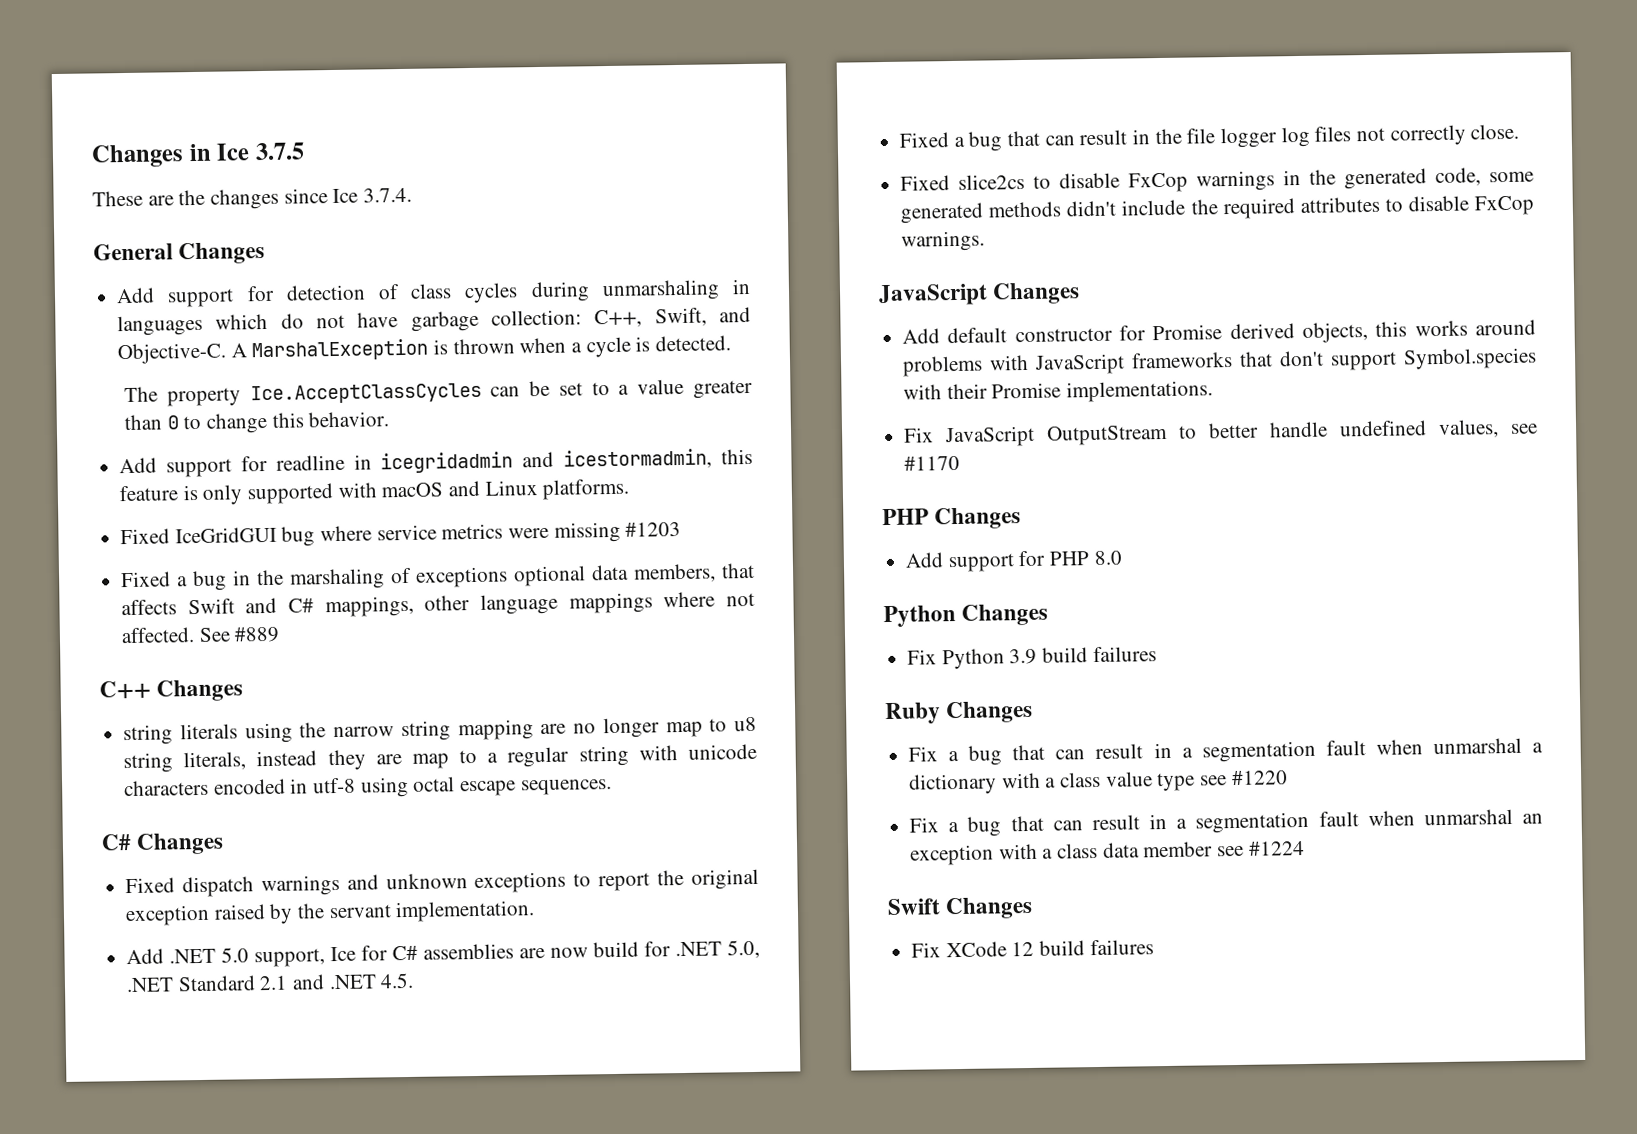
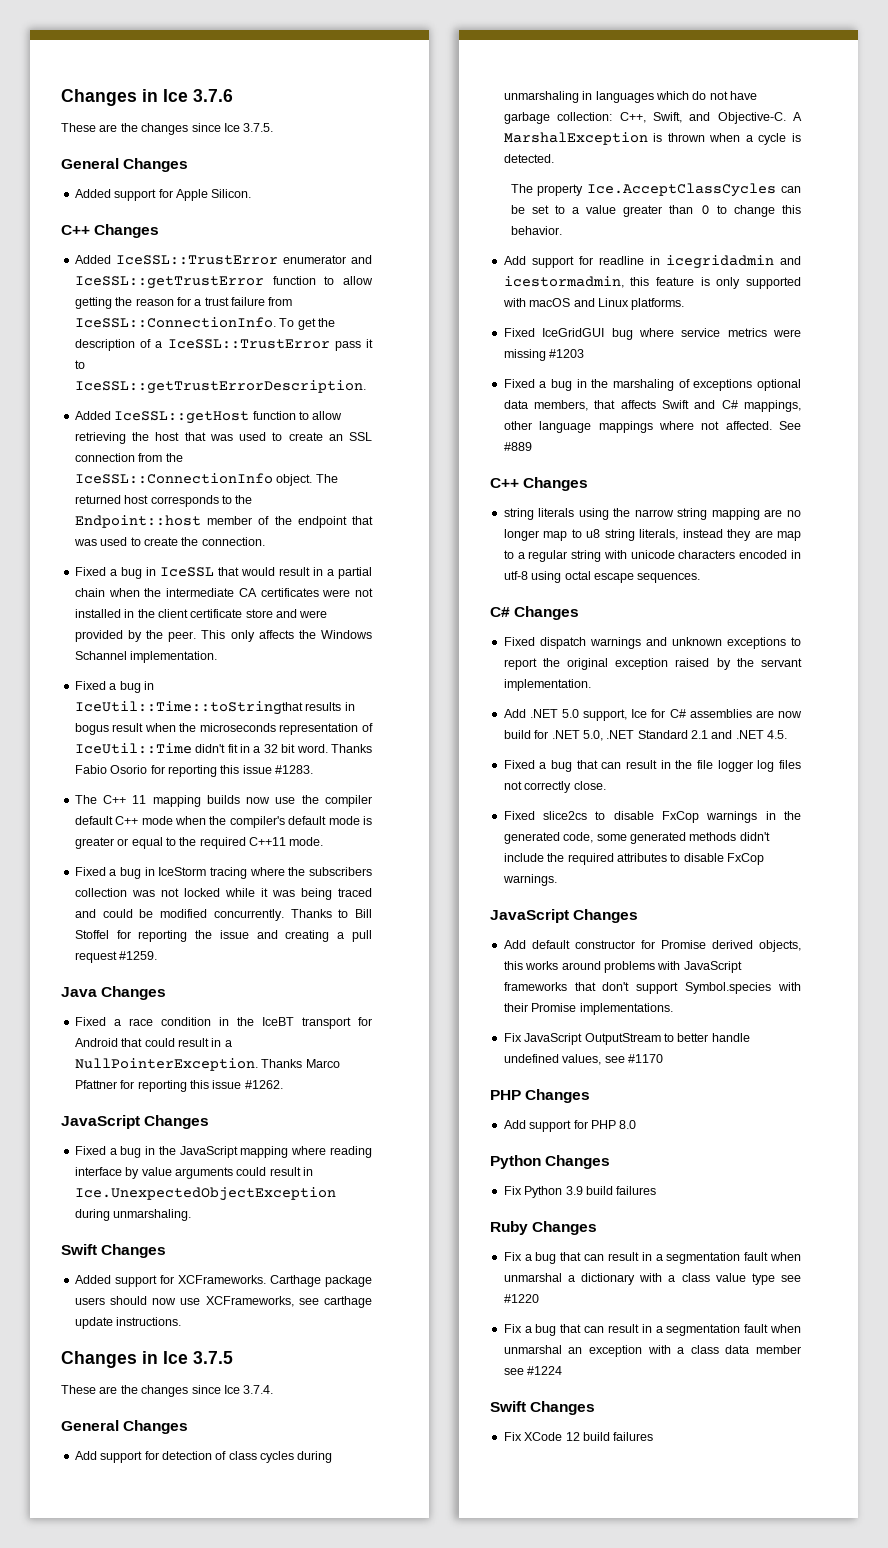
+ Changes in Ice 3.7.6
+ These are the changes since Ice 3.7.5.
+ General Changes
+ Added support for Apple Silicon.
+ C++ Changes
+ Added IceSSL::TrustError enumerator and IceSSL::getTrustError function to allow getting the reason for a trust failure from IceSSL::ConnectionInfo. To get the description of a IceSSL::TrustError pass it to IceSSL::getTrustErrorDescription.
+ Added IceSSL::getHost function to allow retrieving the host that was used to create an SSL connection from the IceSSL::ConnectionInfo object. The returned host corresponds to the Endpoint::host member of the endpoint that was used to create the connection.
+ Fixed a bug in IceSSL that would result in a partial chain when the intermediate CA certificates were not installed in the client certificate store and were provided by the peer. This only affects the Windows Schannel implementation.
+ Fixed a bug in IceUtil::Time::toStringthat results in bogus result when the microseconds representation of IceUtil::Time didn't fit in a 32 bit word. Thanks Fabio Osorio for reporting this issue #1283.
+ The C++ 11 mapping builds now use the compiler default C++ mode when the compiler's default mode is greater or equal to the required C++11 mode.
+ Fixed a bug in IceStorm tracing where the subscribers collection was not locked while it was being traced and could be modified concurrently. Thanks to Bill Stoffel for reporting the issue and creating a pull request #1259.
+ Java Changes
+ Fixed a race condition in the IceBT transport for Android that could result in a NullPointerException. Thanks Marco Pfattner for reporting this issue #1262.
+ JavaScript Changes
+ Fixed a bug in the JavaScript mapping where reading interface by value arguments could result in Ice.UnexpectedObjectException during unmarshaling.
+ Swift Changes
+ Added support for XCFrameworks. Carthage package users should now use XCFrameworks, see carthage update instructions.

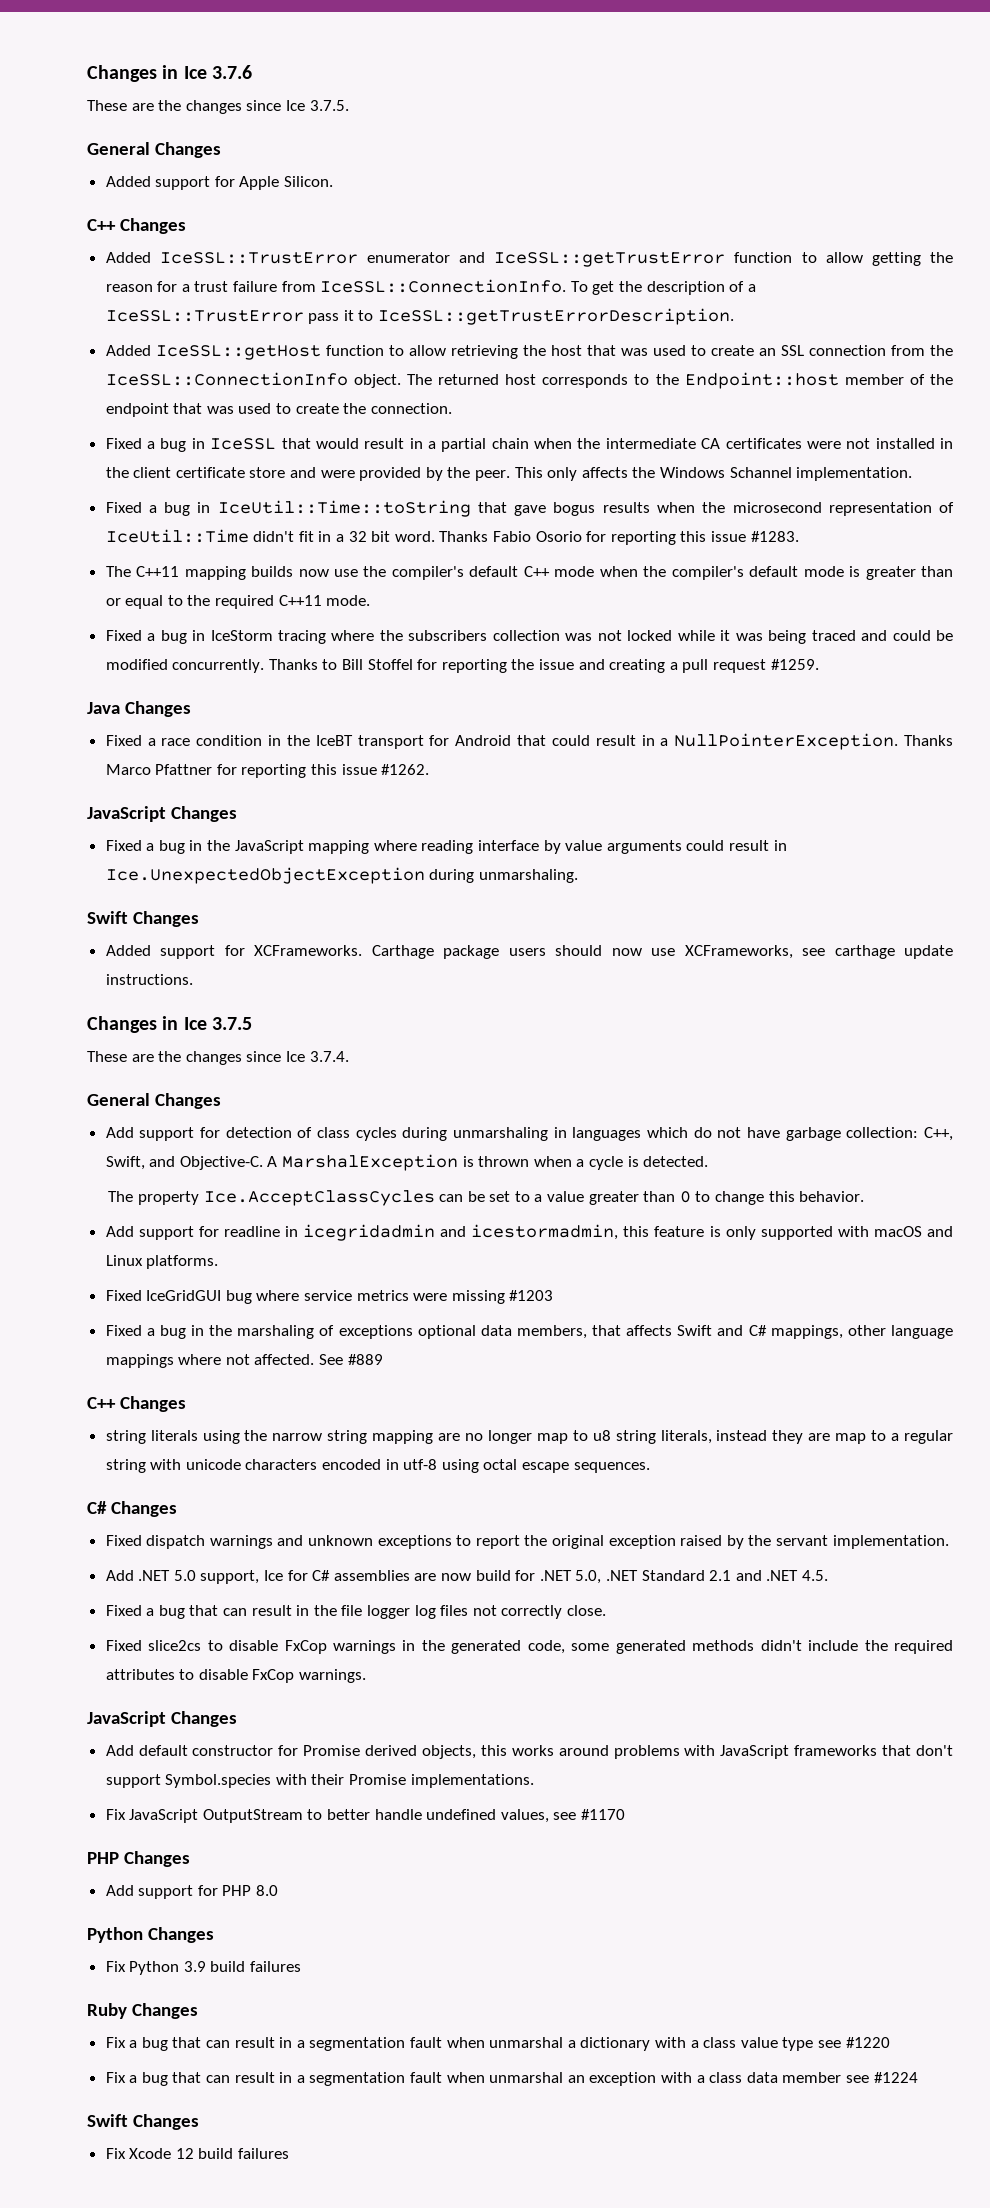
- Fixed a bug in IceUtil::Time::toStringthat results in bogus result when the microseconds representation of IceUtil::Time didn't fit in a 32 bit word.
+ Fixed a bug in IceUtil::Time::toString that gave bogus results when the microsecond representation of IceUtil::Time didn't fit in a 32 bit word.
- The C++ 11 mapping builds now use the compiler default C++ mode when the compiler's default mode is greater or equal to the required C++11 mode.
+ The C++11 mapping builds now use the compiler's default C++ mode when the compiler's default mode is greater than or equal to the required C++11 mode.
- Fix XCode 12 build failures
+ Fix Xcode 12 build failures

